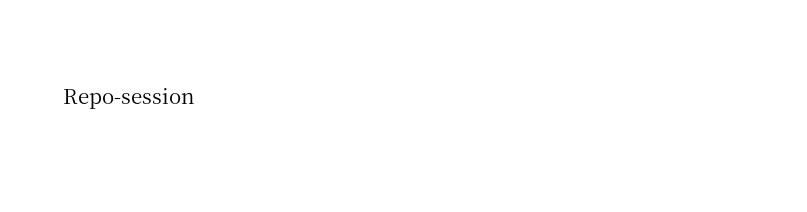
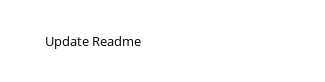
- Repo-session
+ Update Readme

